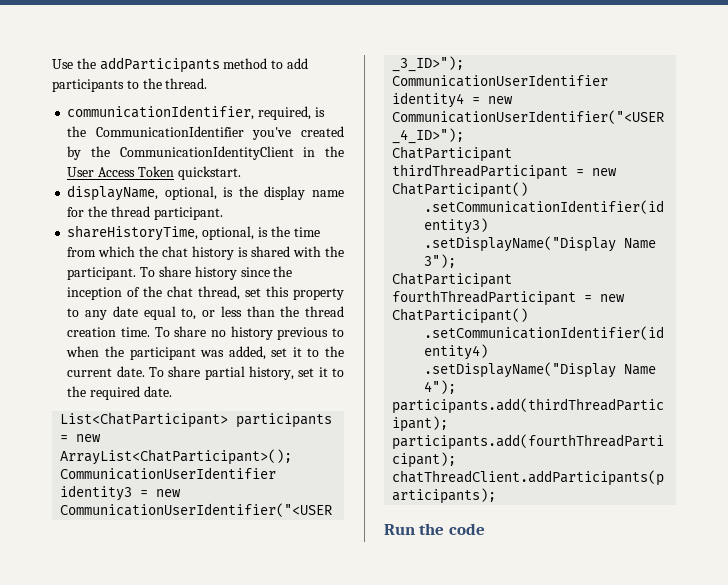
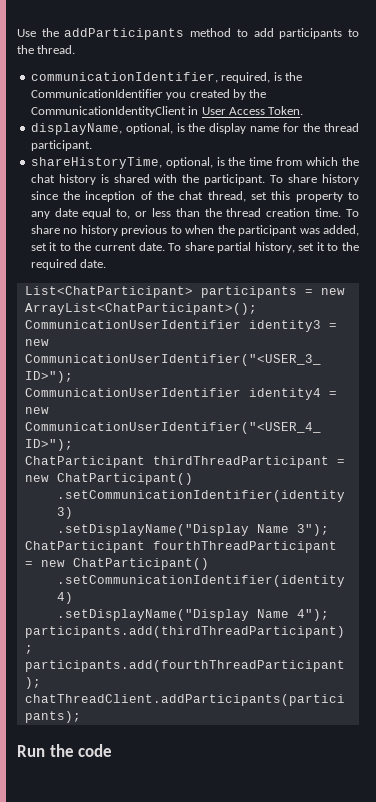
- communicationIdentifier, required, is the CommunicationIdentifier you've created by the CommunicationIdentityClient in the User Access Token quickstart.
+ communicationIdentifier, required, is the CommunicationIdentifier you created by the CommunicationIdentityClient in User Access Token.

